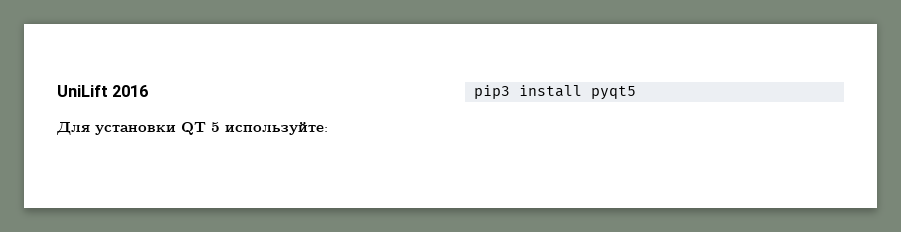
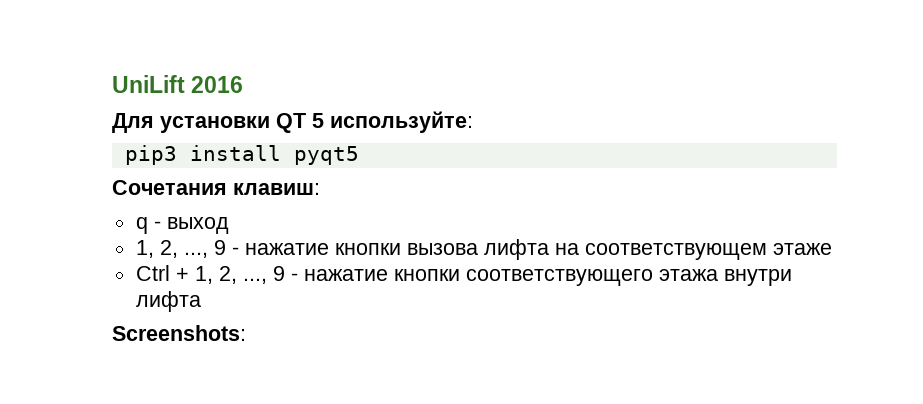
+ Сочетания клавиш:
+ q - выход
+ 1, 2, ..., 9 - нажатие кнопки вызова лифта на соответствующем этаже
+ Ctrl + 1, 2, ..., 9 - нажатие кнопки соответствующего этажа внутри лифта
+ Screenshots:

